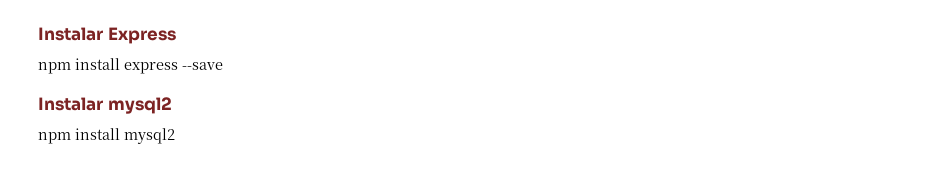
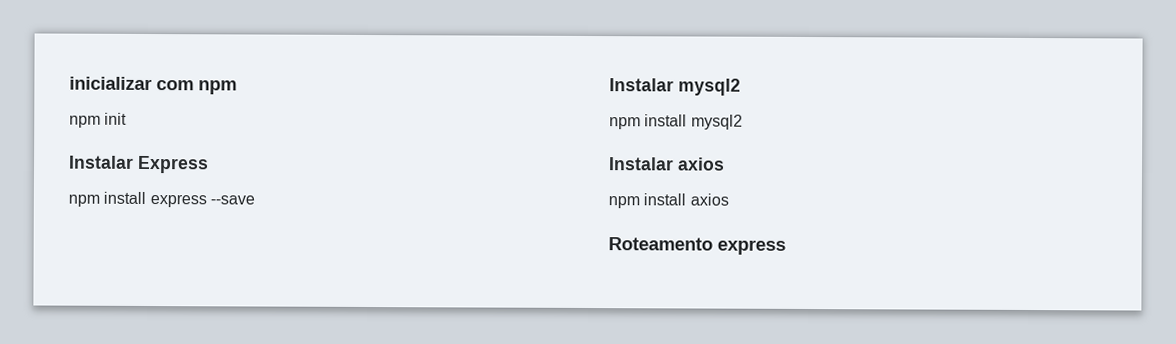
+ inicializar com npm
+ npm init
+ Instalar axios
+ npm install axios
+ Roteamento express

